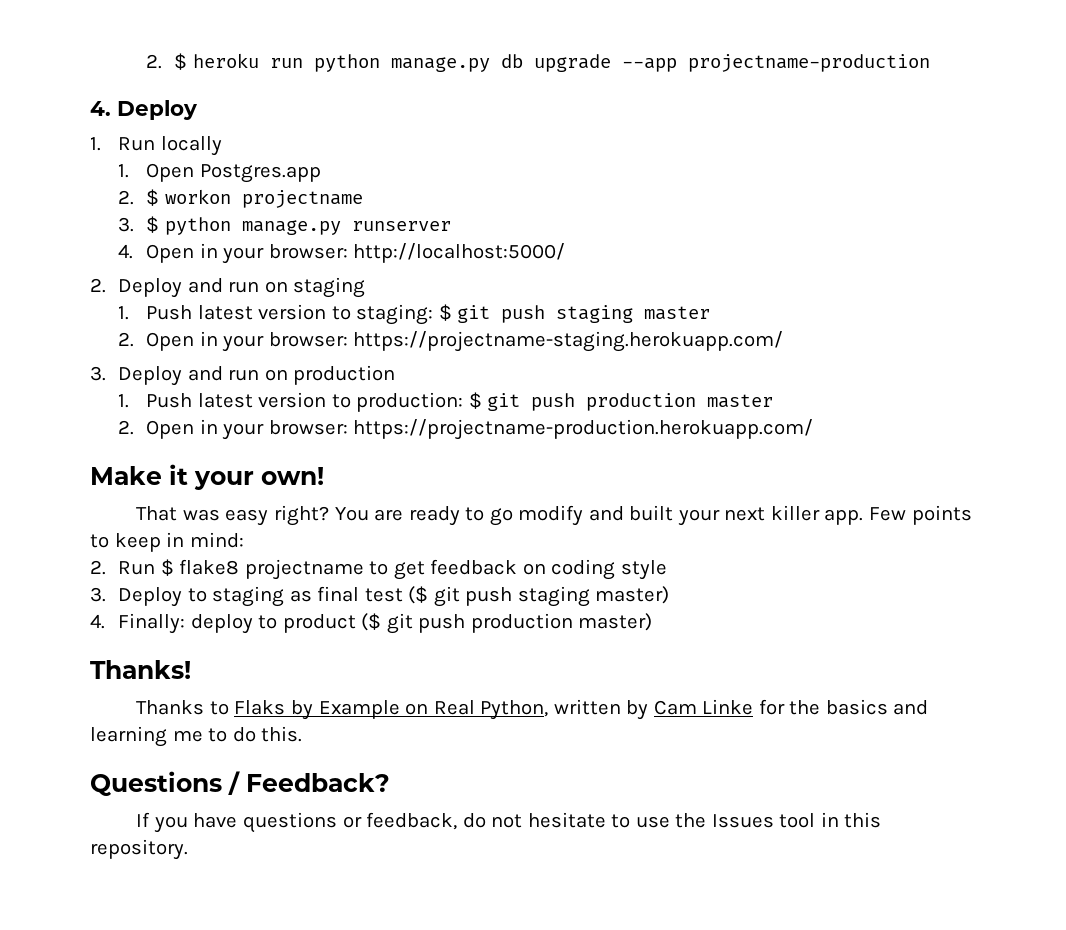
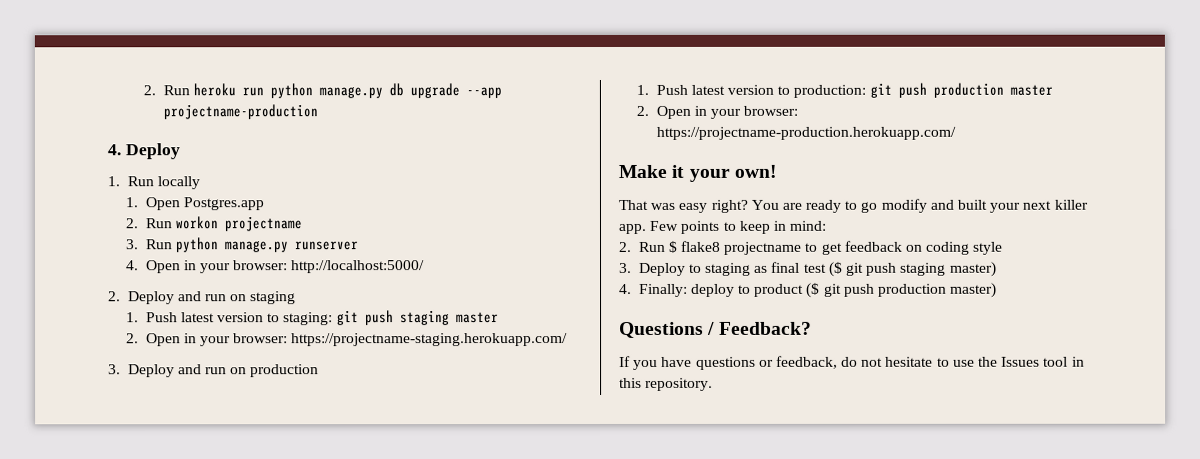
- 2. $ heroku run python manage.py db upgrade --app projectname-production
+ 2. Run heroku run python manage.py db upgrade --app projectname-production
- 2. $ workon projectname
+ 2. Run workon projectname
- 3. $ python manage.py runserver
+ 3. Run python manage.py runserver
- 1. Push latest version to staging: $ git push staging master
+ 1. Push latest version to staging: git push staging master
- 1. Push latest version to production: $ git push production master
+ 1. Push latest version to production: git push production master
- Thanks!
- Thanks to Flaks by Example on Real Python, written by Cam Linke for the basics and learning me to do this.

